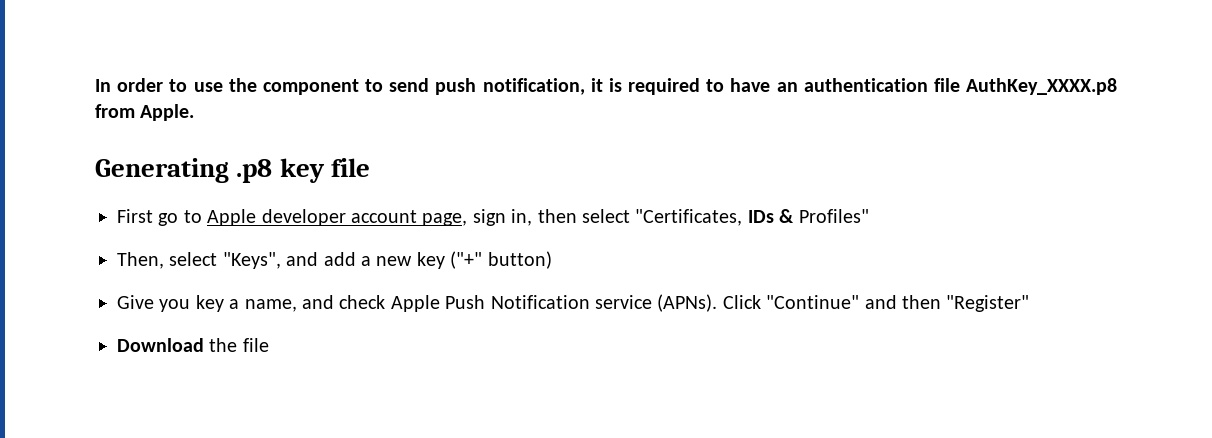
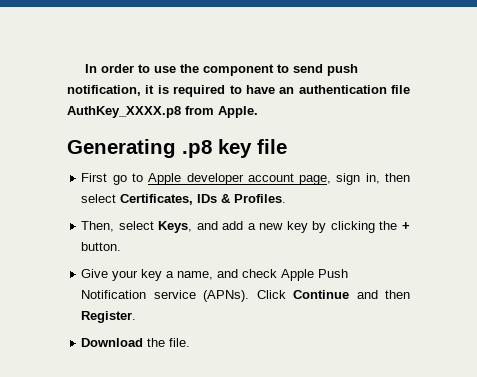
- First go to Apple developer account page, sign in, then select "Certificates, IDs & Profiles"
+ First go to Apple developer account page, sign in, then select Certificates, IDs & Profiles.
- Then, select "Keys", and add a new key ("+" button)
+ Then, select Keys, and add a new key by clicking the + button.
- Give you key a name, and check Apple Push Notification service (APNs).
+ Give your key a name, and check Apple Push Notification service (APNs).
- Click "Continue" and then "Register"
+ Click Continue and then Register.
- Download the file
+ Download the file.

